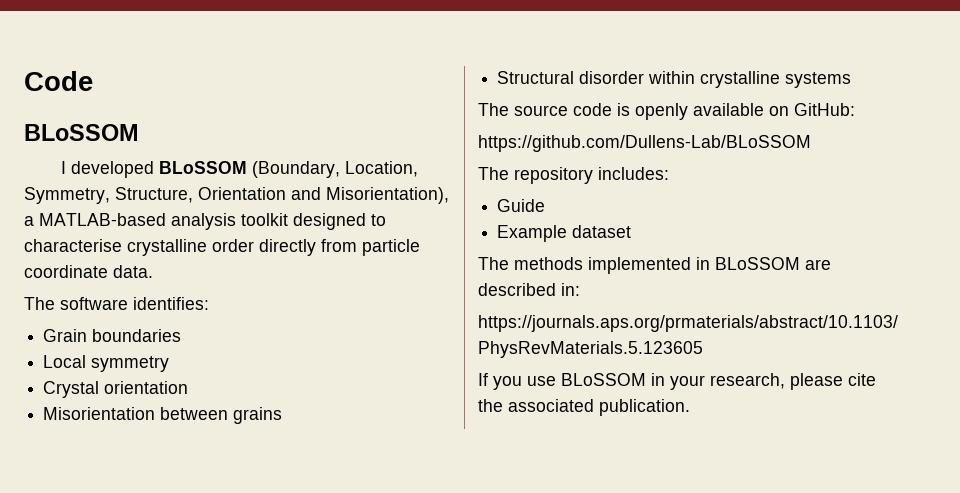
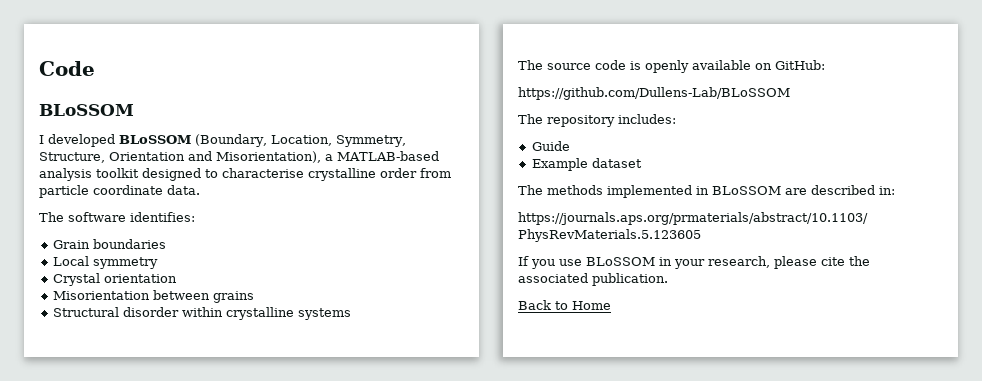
- I developed BLoSSOM (Boundary, Location, Symmetry, Structure, Orientation and Misorientation), a MATLAB-based analysis toolkit designed to characterise crystalline order directly from particle coordinate data.
+ I developed BLoSSOM (Boundary, Location, Symmetry, Structure, Orientation and Misorientation), a MATLAB-based analysis toolkit designed to characterise crystalline order from particle coordinate data.
+ Back to Home

